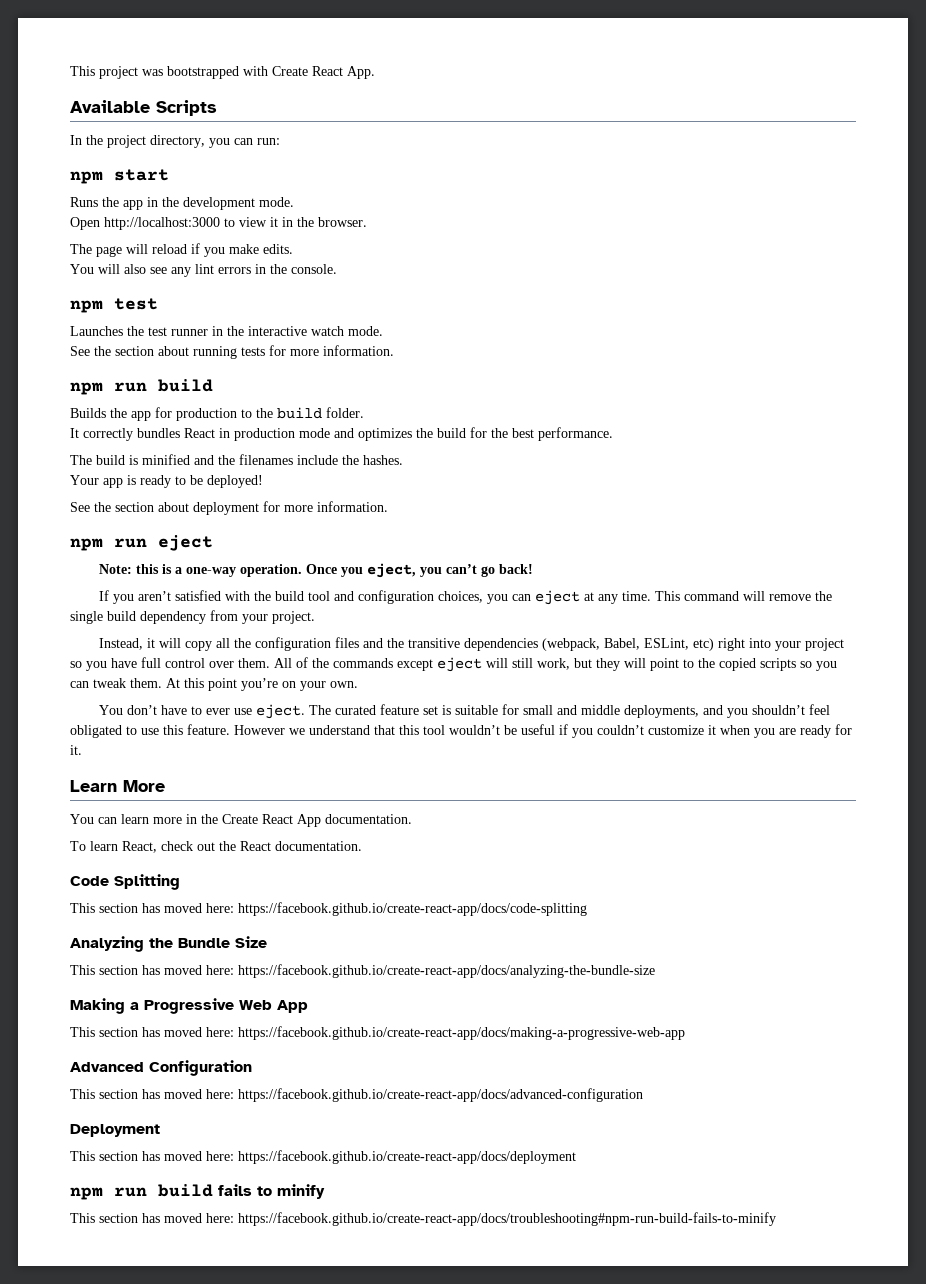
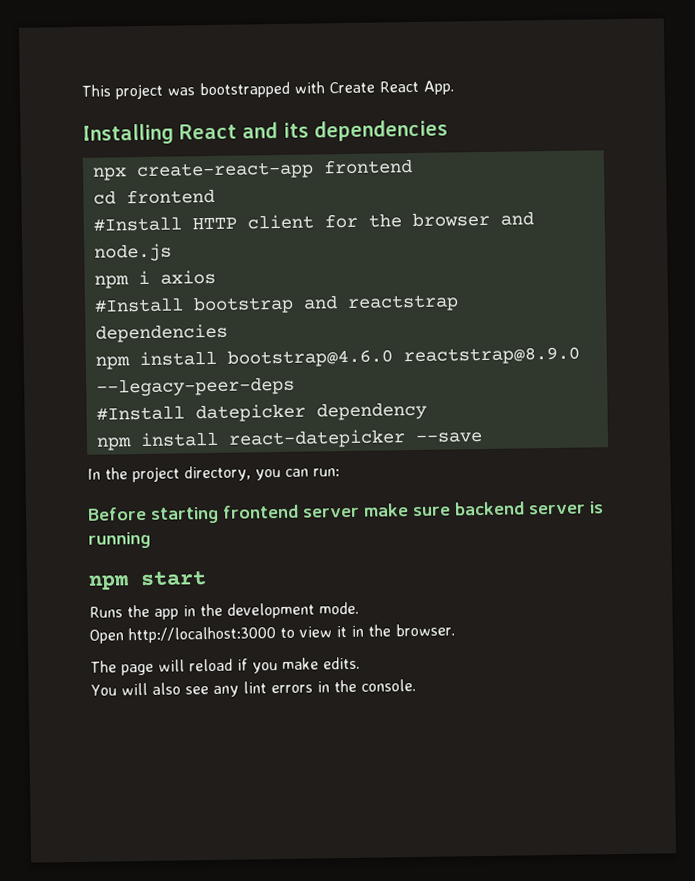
- Available Scripts
+ Installing React and its dependencies
+ npx create-react-app frontend
+ cd frontend
+ #Install HTTP client for the browser and node.js
+ npm i axios
+ #Install bootstrap and reactstrap dependencies
+ npm install bootstrap@4.6.0 reactstrap@8.9.0 --legacy-peer-deps
+ #Install datepicker dependency
+ npm install react-datepicker --save
+ Before starting frontend server make sure backend server is running
- npm test
- Launches the test runner in the interactive watch mode.
- See the section about running tests for more information.
- npm run build
- Builds the app for production to the build folder.
- It correctly bundles React in production mode and optimizes the build for the best performance.
- The build is minified and the filenames include the hashes.
- Your app is ready to be deployed!
- See the section about deployment for more information.
- npm run eject
- Note: this is a one-way operation. Once you eject, you can’t go back!
- If you aren’t satisfied with the build tool and configuration choices, you can eject at any time. This command will remove the single build dependency from your project.
- Instead, it will copy all the configuration files and the transitive dependencies (webpack, Babel, ESLint, etc) right into your project so you have full control over them. All of the commands except eject will still work, but they will point to the copied scripts so you can tweak them. At this point you’re on your own.
- You don’t have to ever use eject. The curated feature set is suitable for small and middle deployments, and you shouldn’t feel obligated to use this feature. However we understand that this tool wouldn’t be useful if you couldn’t customize it when you are ready for it.
- Learn More
- You can learn more in the Create React App documentation.
- To learn React, check out the React documentation.
- Code Splitting
- This section has moved here: https://facebook.github.io/create-react-app/docs/code-splitting
- Analyzing the Bundle Size
- This section has moved here: https://facebook.github.io/create-react-app/docs/analyzing-the-bundle-size
- Making a Progressive Web App
- This section has moved here: https://facebook.github.io/create-react-app/docs/making-a-progressive-web-app
- Advanced Configuration
- This section has moved here: https://facebook.github.io/create-react-app/docs/advanced-configuration
- Deployment
- This section has moved here: https://facebook.github.io/create-react-app/docs/deployment
- npm run build fails to minify
- This section has moved here: https://facebook.github.io/create-react-app/docs/troubleshooting#npm-run-build-fails-to-minify

